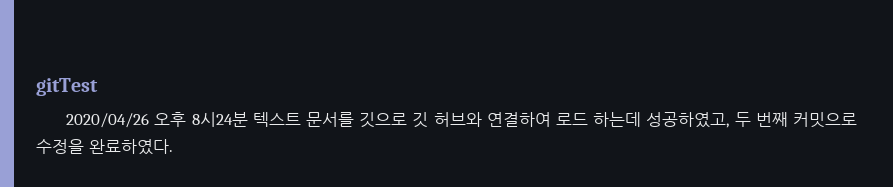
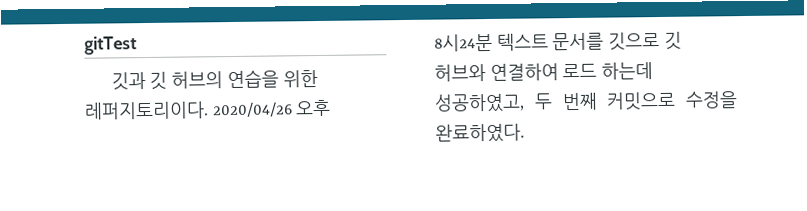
+ 깃과 깃 허브의 연습을 위한 레퍼지토리이다.

